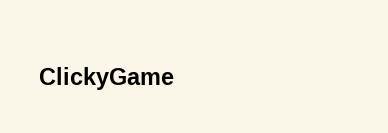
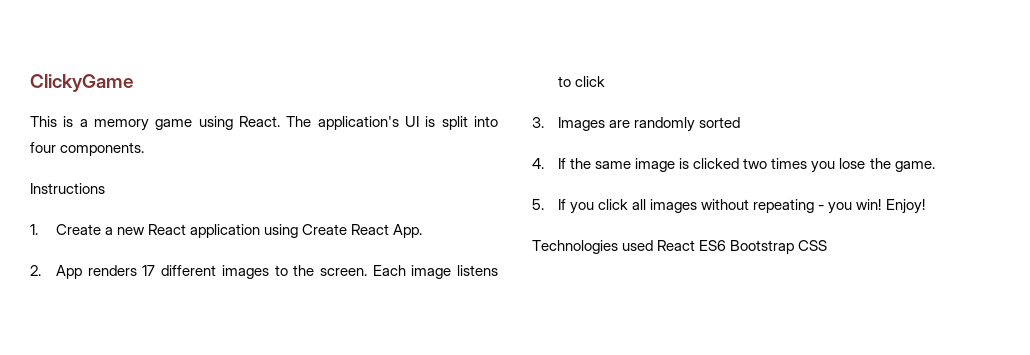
+ This is a memory game using React. The application's UI is split into four components.
+ Instructions
+ 1. Create a new React application using Create React App.
+ 2. App renders 17 different images to the screen. Each image listens to click
+ 3. Images are randomly sorted
+ 4. If the same image is clicked two times you lose the game.
+ 5. If you click all images without repeating - you win! Enjoy!
+ Technologies used React ES6 Bootstrap CSS

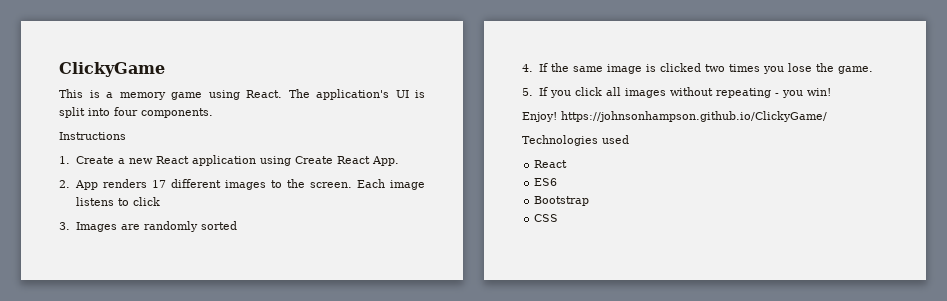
- 5. If you click all images without repeating - you win! Enjoy!
+ 5. If you click all images without repeating - you win!
+ Enjoy! https://johnsonhampson.github.io/ClickyGame/
- Technologies used React ES6 Bootstrap CSS
+ Technologies used
+ React
+ ES6
+ Bootstrap
+ CSS

